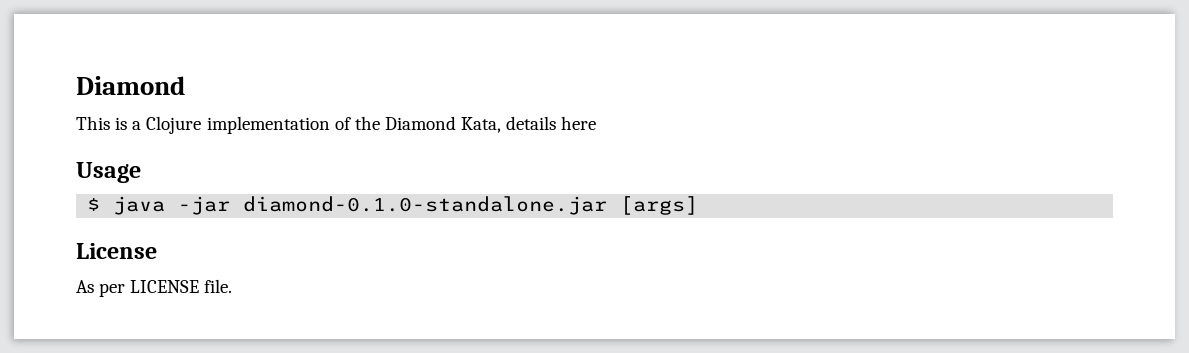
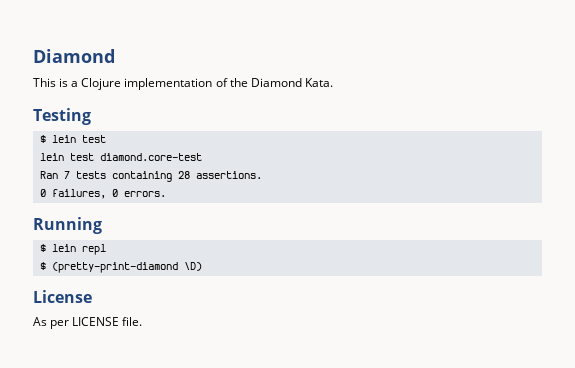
- This is a Clojure implementation of the Diamond Kata, details here
- Usage
- $ java -jar diamond-0.1.0-standalone.jar [args]
+ This is a Clojure implementation of the Diamond Kata.
+ Testing
+ $ lein test
+ lein test diamond.core-test
+ Ran 7 tests containing 28 assertions.
+ 0 failures, 0 errors.
+ Running
+ $ lein repl
+ $ (pretty-print-diamond \D)

